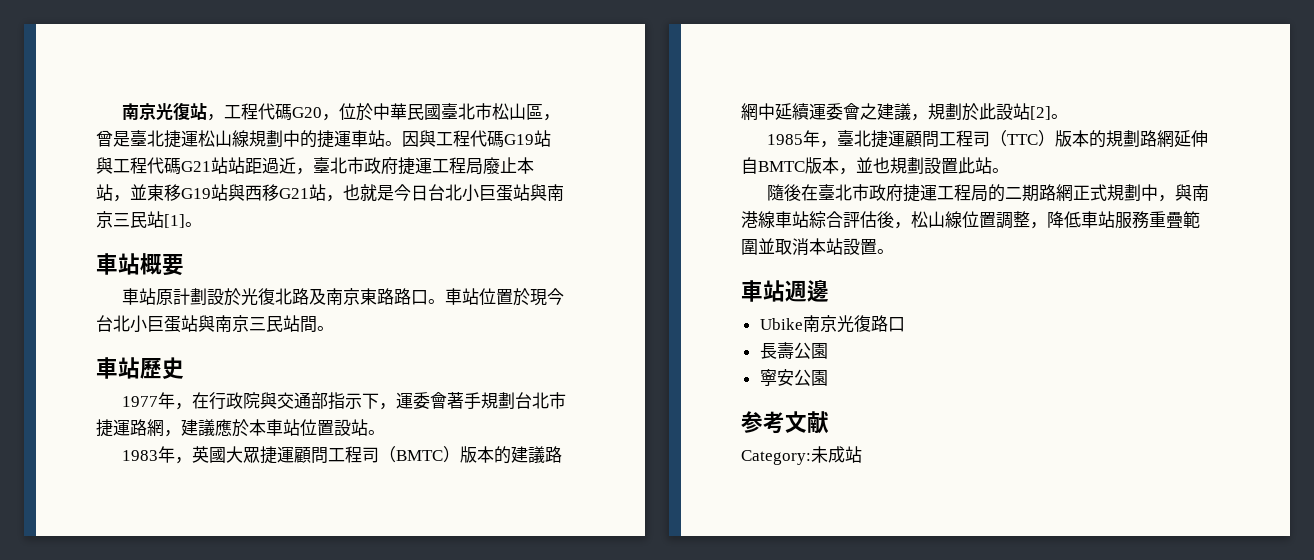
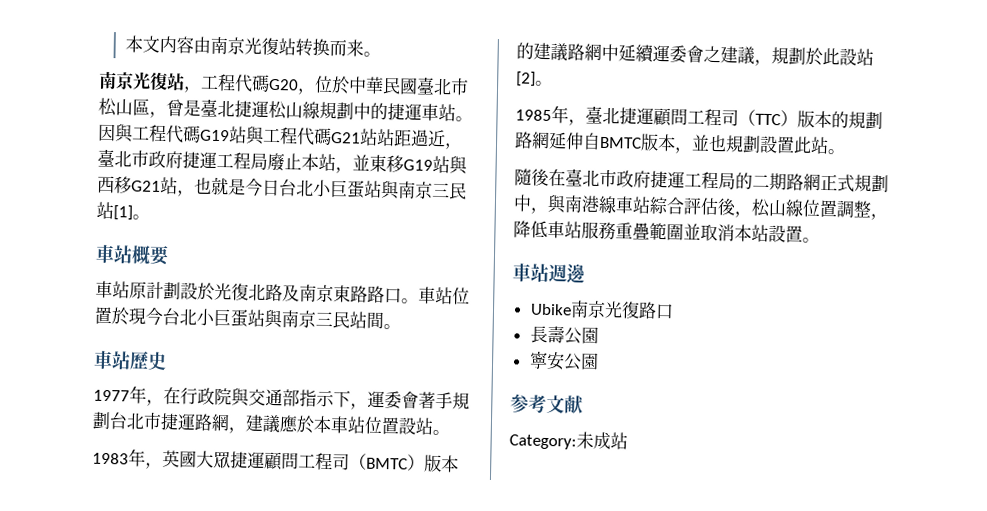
+ 本文内容由南京光復站转换而来。

